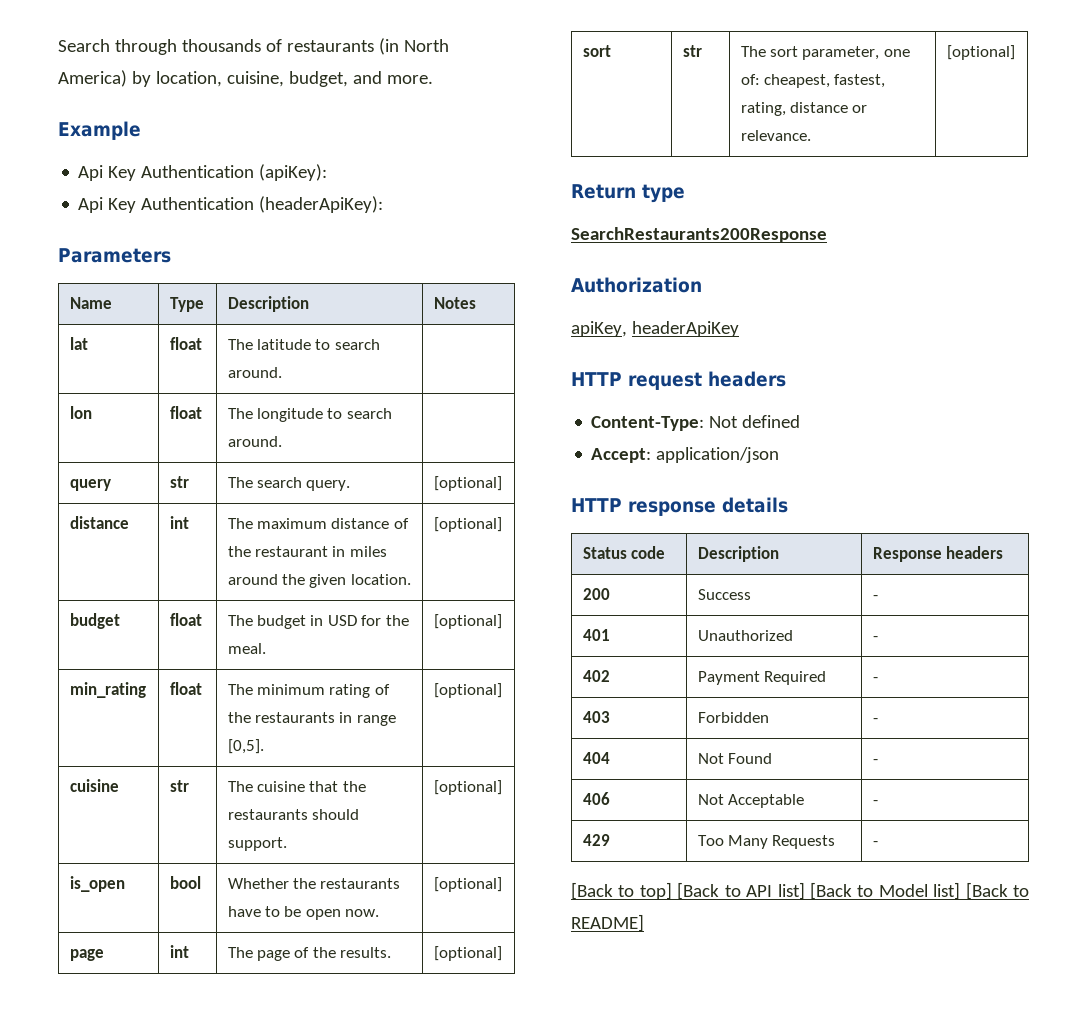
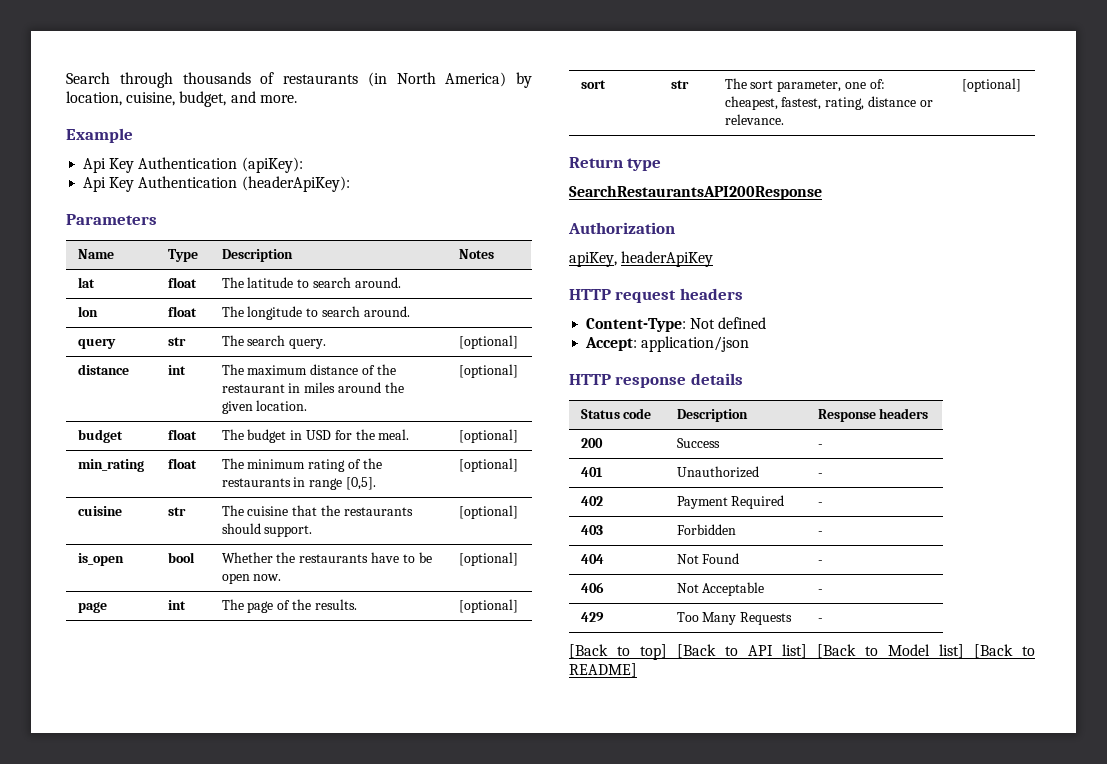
- SearchRestaurants200Response
+ SearchRestaurantsAPI200Response

